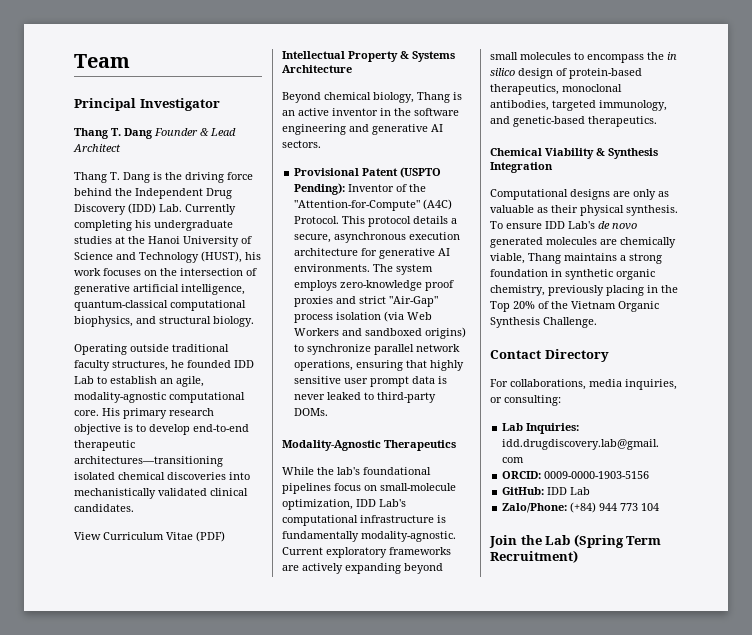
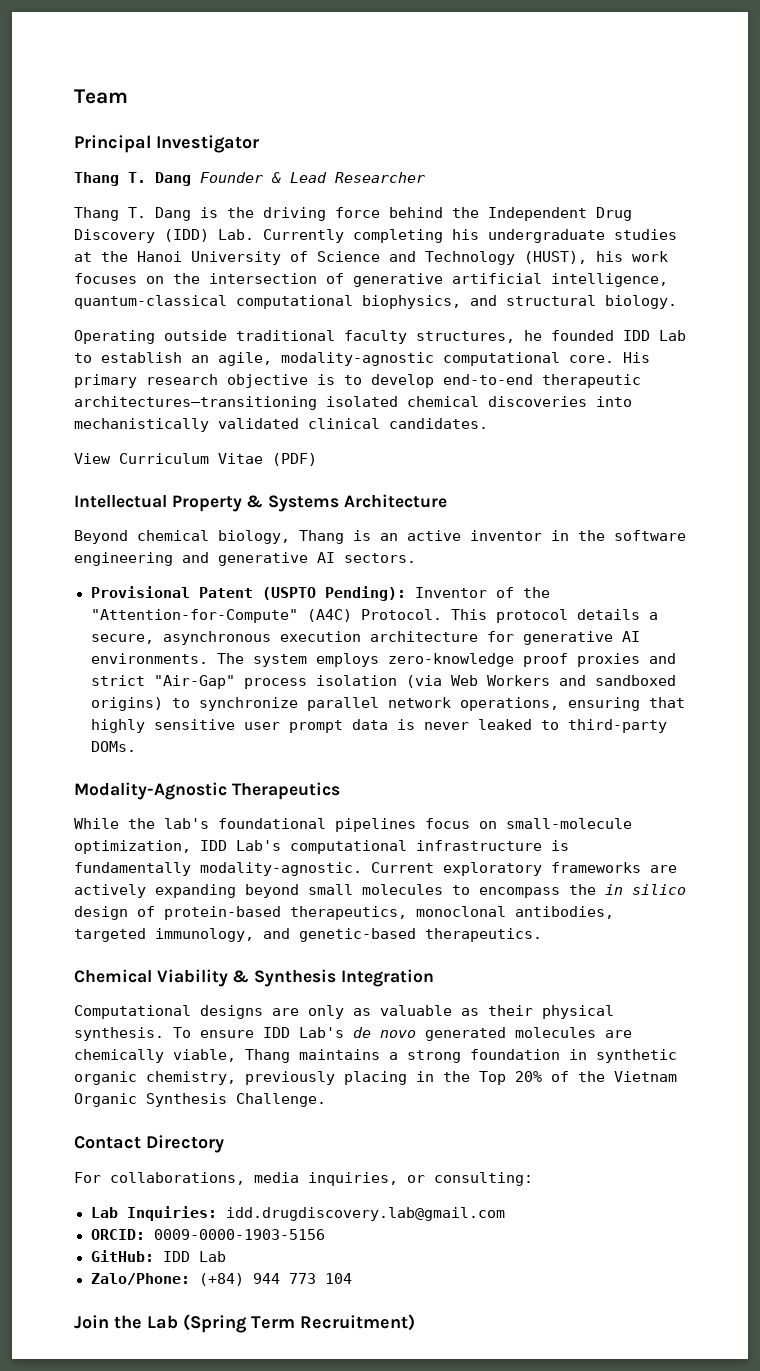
- Thang T. Dang Founder & Lead Architect
+ Thang T. Dang Founder & Lead Researcher

